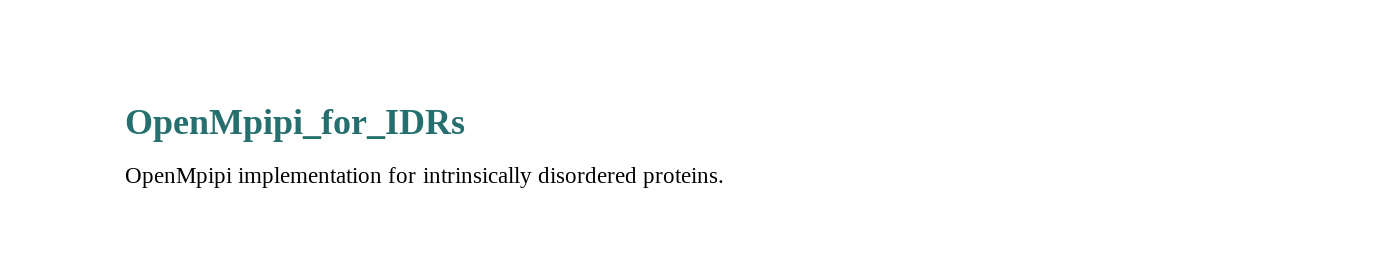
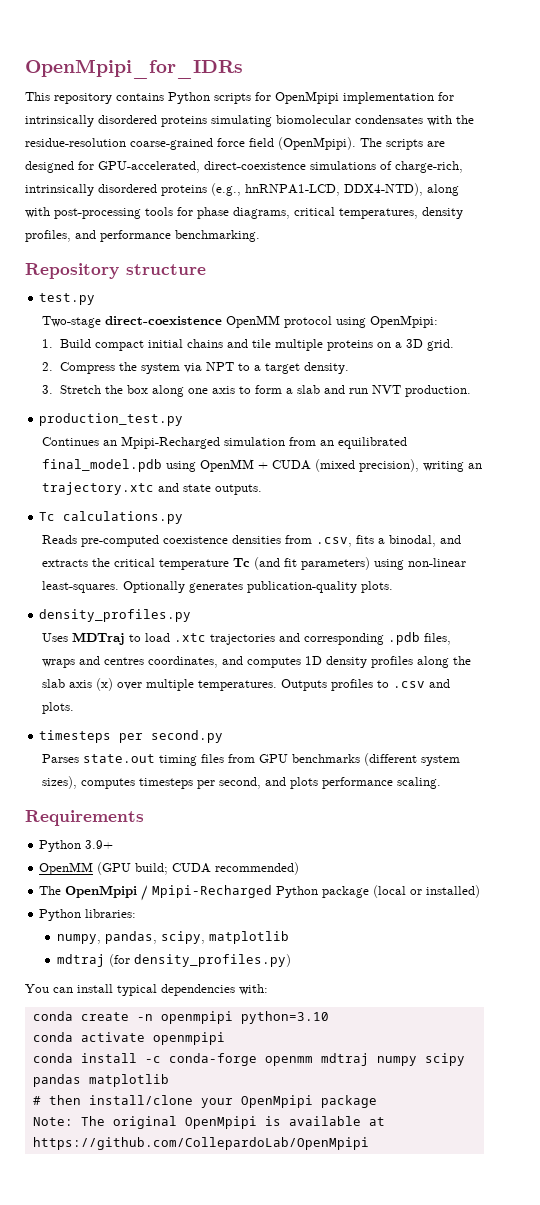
- OpenMpipi implementation for intrinsically disordered proteins.
+ This repository contains Python scripts for OpenMpipi implementation for intrinsically disordered proteins simulating biomolecular condensates with the residue-resolution coarse-grained force field (OpenMpipi). The scripts are designed for GPU-accelerated, direct-coexistence simulations of charge-rich, intrinsically disordered proteins (e.g., hnRNPA1-LCD, DDX4-NTD), along with post-processing tools for phase diagrams, critical temperatures, density profiles, and performance benchmarking.
+ Repository structure
+ test.py
+ Two-stage direct-coexistence OpenMM protocol using OpenMpipi:
+ 1. Build compact initial chains and tile multiple proteins on a 3D grid.
+ 2. Compress the system via NPT to a target density.
+ 3. Stretch the box along one axis to form a slab and run NVT production.
+ production_test.py
+ Continues an Mpipi-Recharged simulation from an equilibrated final_model.pdb using OpenMM + CUDA (mixed precision), writing an trajectory.xtc and state outputs.
+ Tc calculations.py
+ Reads pre-computed coexistence densities from .csv, fits a binodal, and extracts the critical temperature Tc (and fit parameters) using non-linear least-squares. Optionally generates publication-quality plots.
+ density_profiles.py
+ Uses MDTraj to load .xtc trajectories and corresponding .pdb files, wraps and centres coordinates, and computes 1D density profiles along the slab axis (x) over multiple temperatures. Outputs profiles to .csv and plots.
+ timesteps per second.py
+ Parses state.out timing files from GPU benchmarks (different system sizes), computes timesteps per second, and plots performance scaling.
+ Requirements
+ Python 3.9+
+ OpenMM (GPU build; CUDA recommended)
+ The OpenMpipi / Mpipi-Recharged Python package (local or installed)
+ Python libraries:
+ numpy, pandas, scipy, matplotlib
+ mdtraj (for density_profiles.py)
+ You can install typical dependencies with:
+ conda create -n openmpipi python=3.10
+ conda activate openmpipi
+ conda install -c conda-forge openmm mdtraj numpy scipy pandas matplotlib
+ # then install/clone your OpenMpipi package
+ Note: The original OpenMpipi is available at https://github.com/CollepardoLab/OpenMpipi

